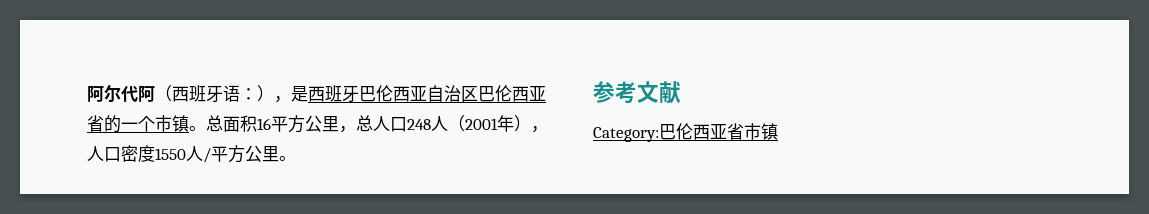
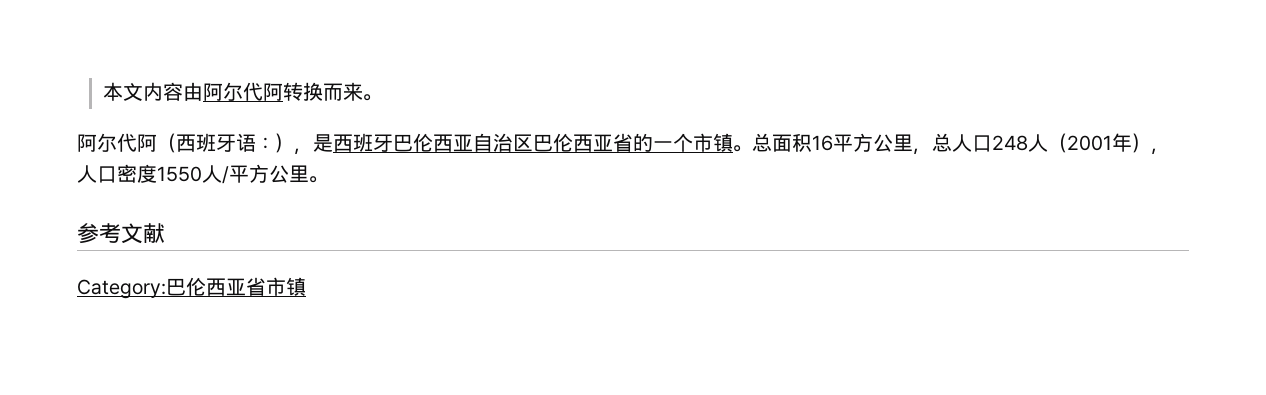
+ 本文内容由阿尔代阿转换而来。

